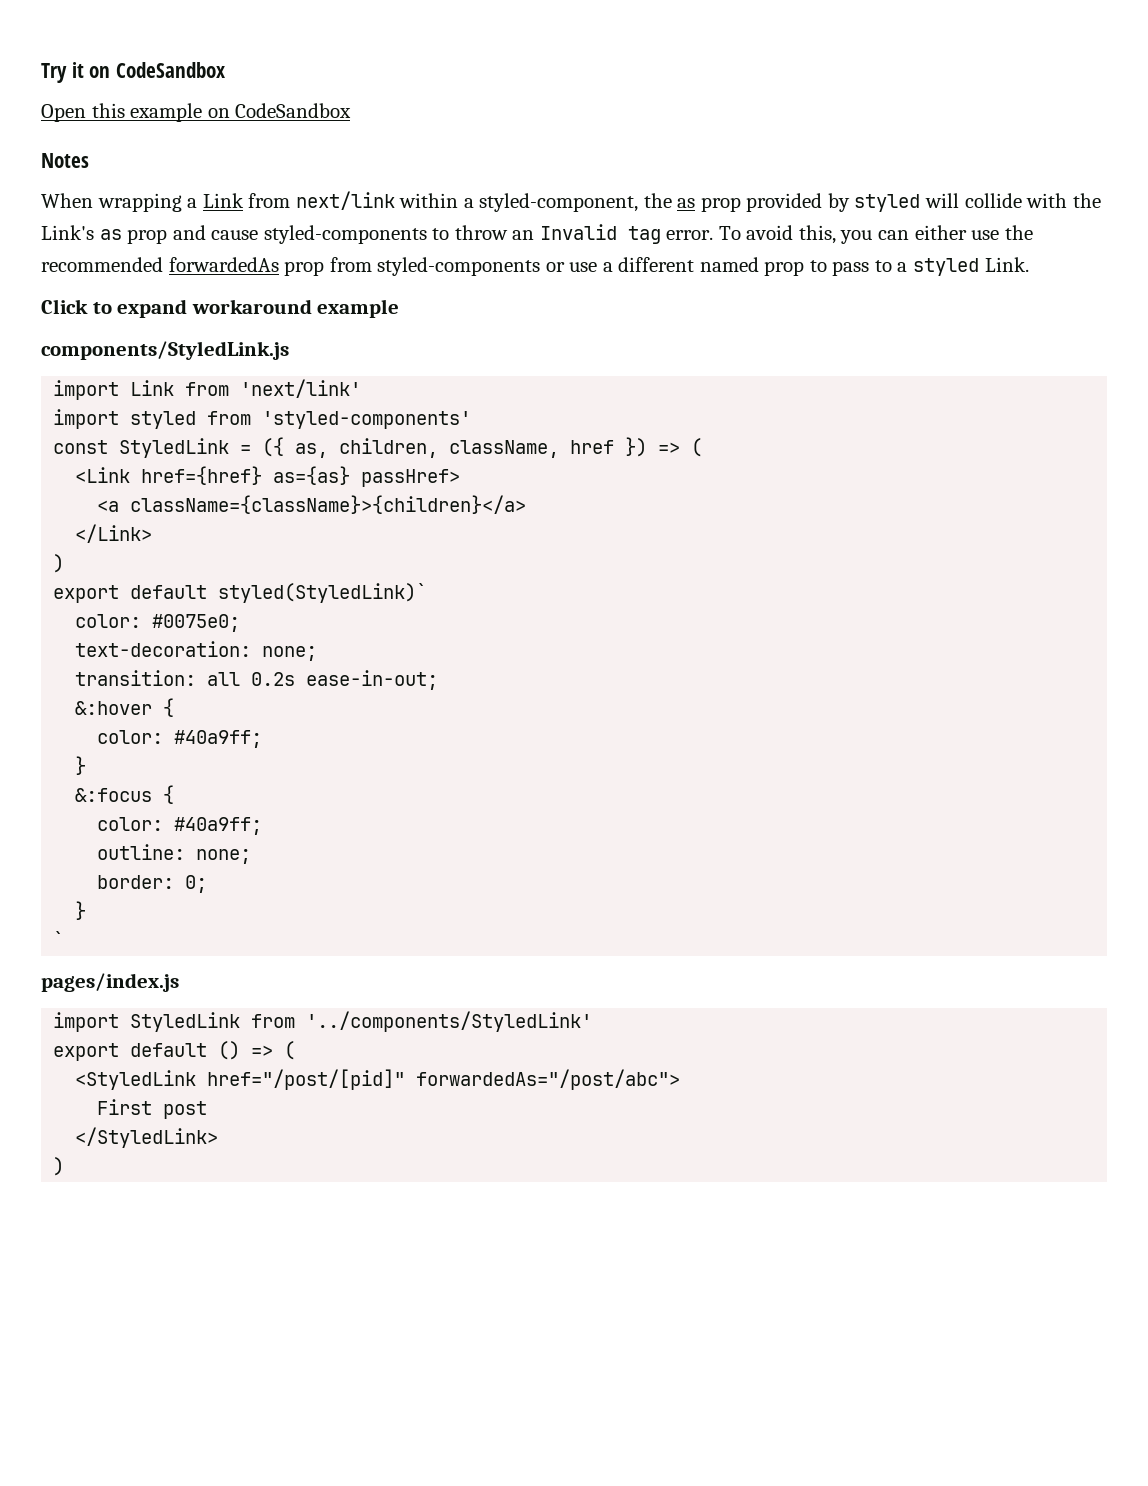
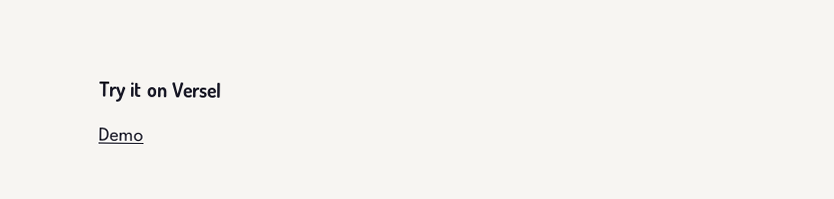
- Try it on CodeSandbox
- Open this example on CodeSandbox
- Notes
- When wrapping a Link from next/link within a styled-component, the as prop provided by styled will collide with the Link's as prop and cause styled-components to throw an Invalid tag error. To avoid this, you can either use the recommended forwardedAs prop from styled-components or use a different named prop to pass to a styled Link.
- Click to expand workaround example
- components/StyledLink.js
- import Link from 'next/link'
- import styled from 'styled-components'
- const StyledLink = ({ as, children, className, href }) => (
- <Link href={href} as={as} passHref>
- <a className={className}>{children}</a>
- </Link>
- )
- export default styled(StyledLink)`
- color: #0075e0;
- text-decoration: none;
- transition: all 0.2s ease-in-out;
- &:hover {
- color: #40a9ff;
- }
- &:focus {
- color: #40a9ff;
- outline: none;
- border: 0;
- }
- `
- pages/index.js
- import StyledLink from '../components/StyledLink'
- export default () => (
- <StyledLink href="/post/[pid]" forwardedAs="/post/abc">
- First post
- </StyledLink>
- )
+ Try it on Versel
+ Demo

